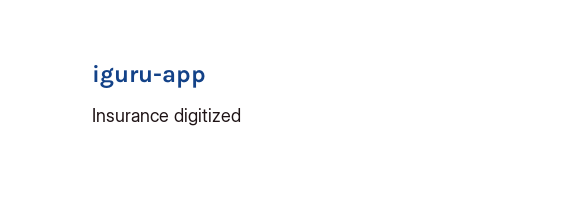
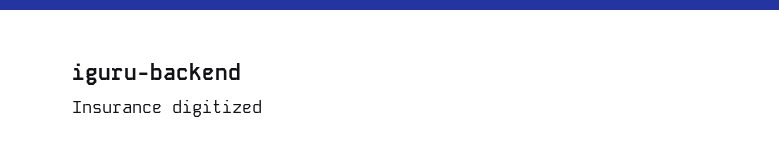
- iguru-app
+ iguru-backend

